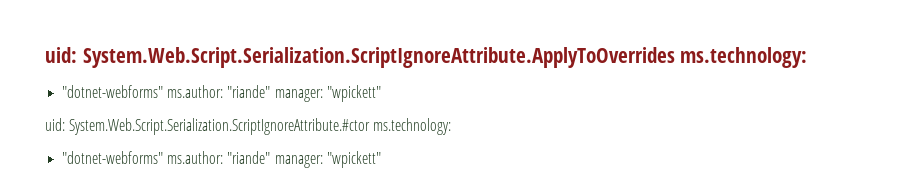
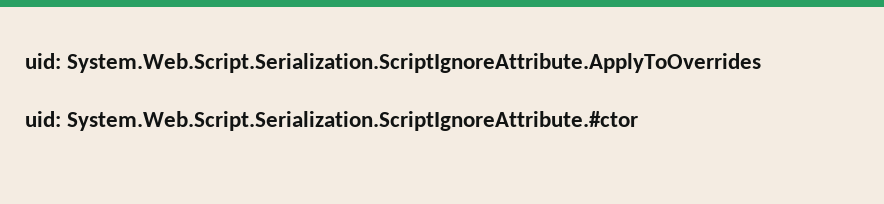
- uid: System.Web.Script.Serialization.ScriptIgnoreAttribute.ApplyToOverrides ms.technology:
- "dotnet-webforms" ms.author: "riande" manager: "wpickett"
- uid: System.Web.Script.Serialization.ScriptIgnoreAttribute.#ctor ms.technology:
- "dotnet-webforms" ms.author: "riande" manager: "wpickett"
+ uid: System.Web.Script.Serialization.ScriptIgnoreAttribute.ApplyToOverrides
+ uid: System.Web.Script.Serialization.ScriptIgnoreAttribute.#ctor

